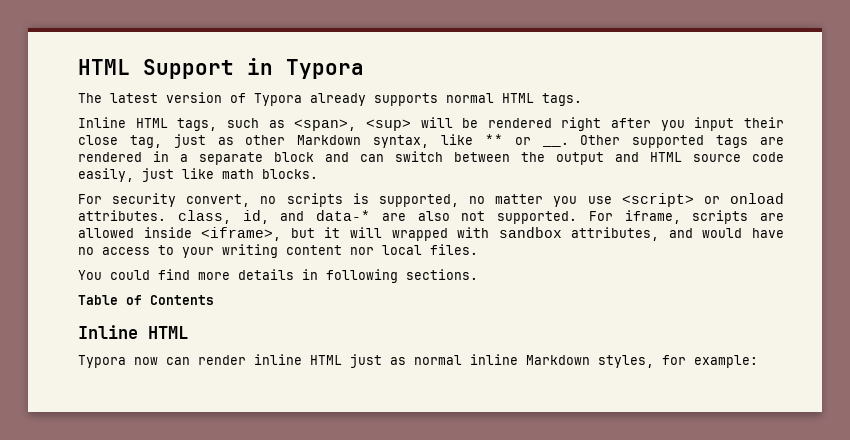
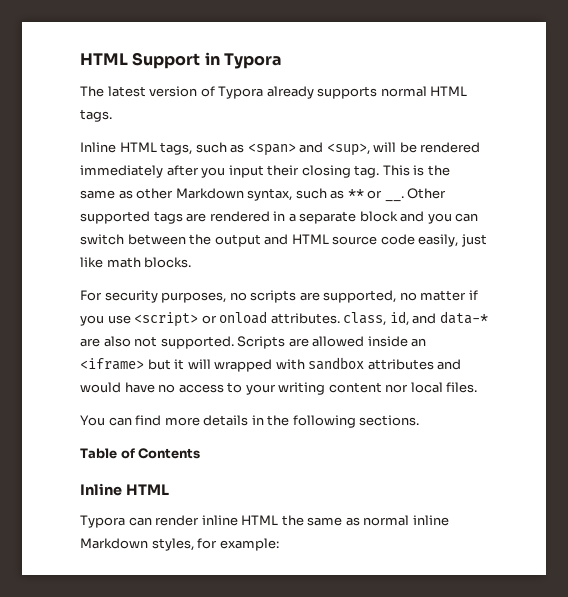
- Inline HTML tags, such as <span>, <sup> will be rendered right after you input their close tag, just as other Markdown syntax, like ** or __.
+ Inline HTML tags, such as <span> and <sup>, will be rendered immediately after you input their closing tag. This is the same as other Markdown syntax, such as ** or __.
- Other supported tags are rendered in a separate block and can switch between the output and HTML source code easily, just like math blocks.
+ Other supported tags are rendered in a separate block and you can switch between the output and HTML source code easily, just like math blocks.
- For security convert, no scripts is supported, no matter you use <script> or onload attributes. class, id, and data-* are also not supported.
+ For security purposes, no scripts are supported, no matter if you use <script> or onload attributes. class, id, and data-* are also not supported.
- For iframe, scripts are allowed inside <iframe>, but it will wrapped with sandbox attributes, and would have no access to your writing content nor local files.
+ Scripts are allowed inside an <iframe> but it will wrapped with sandbox attributes and would have no access to your writing content nor local files.
- You could find more details in following sections.
+ You can find more details in the following sections.
- Typora now can render inline HTML just as normal inline Markdown styles, for example:
+ Typora can render inline HTML the same as normal inline Markdown styles, for example:

